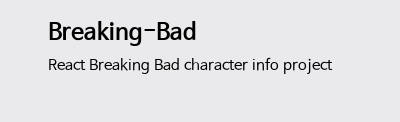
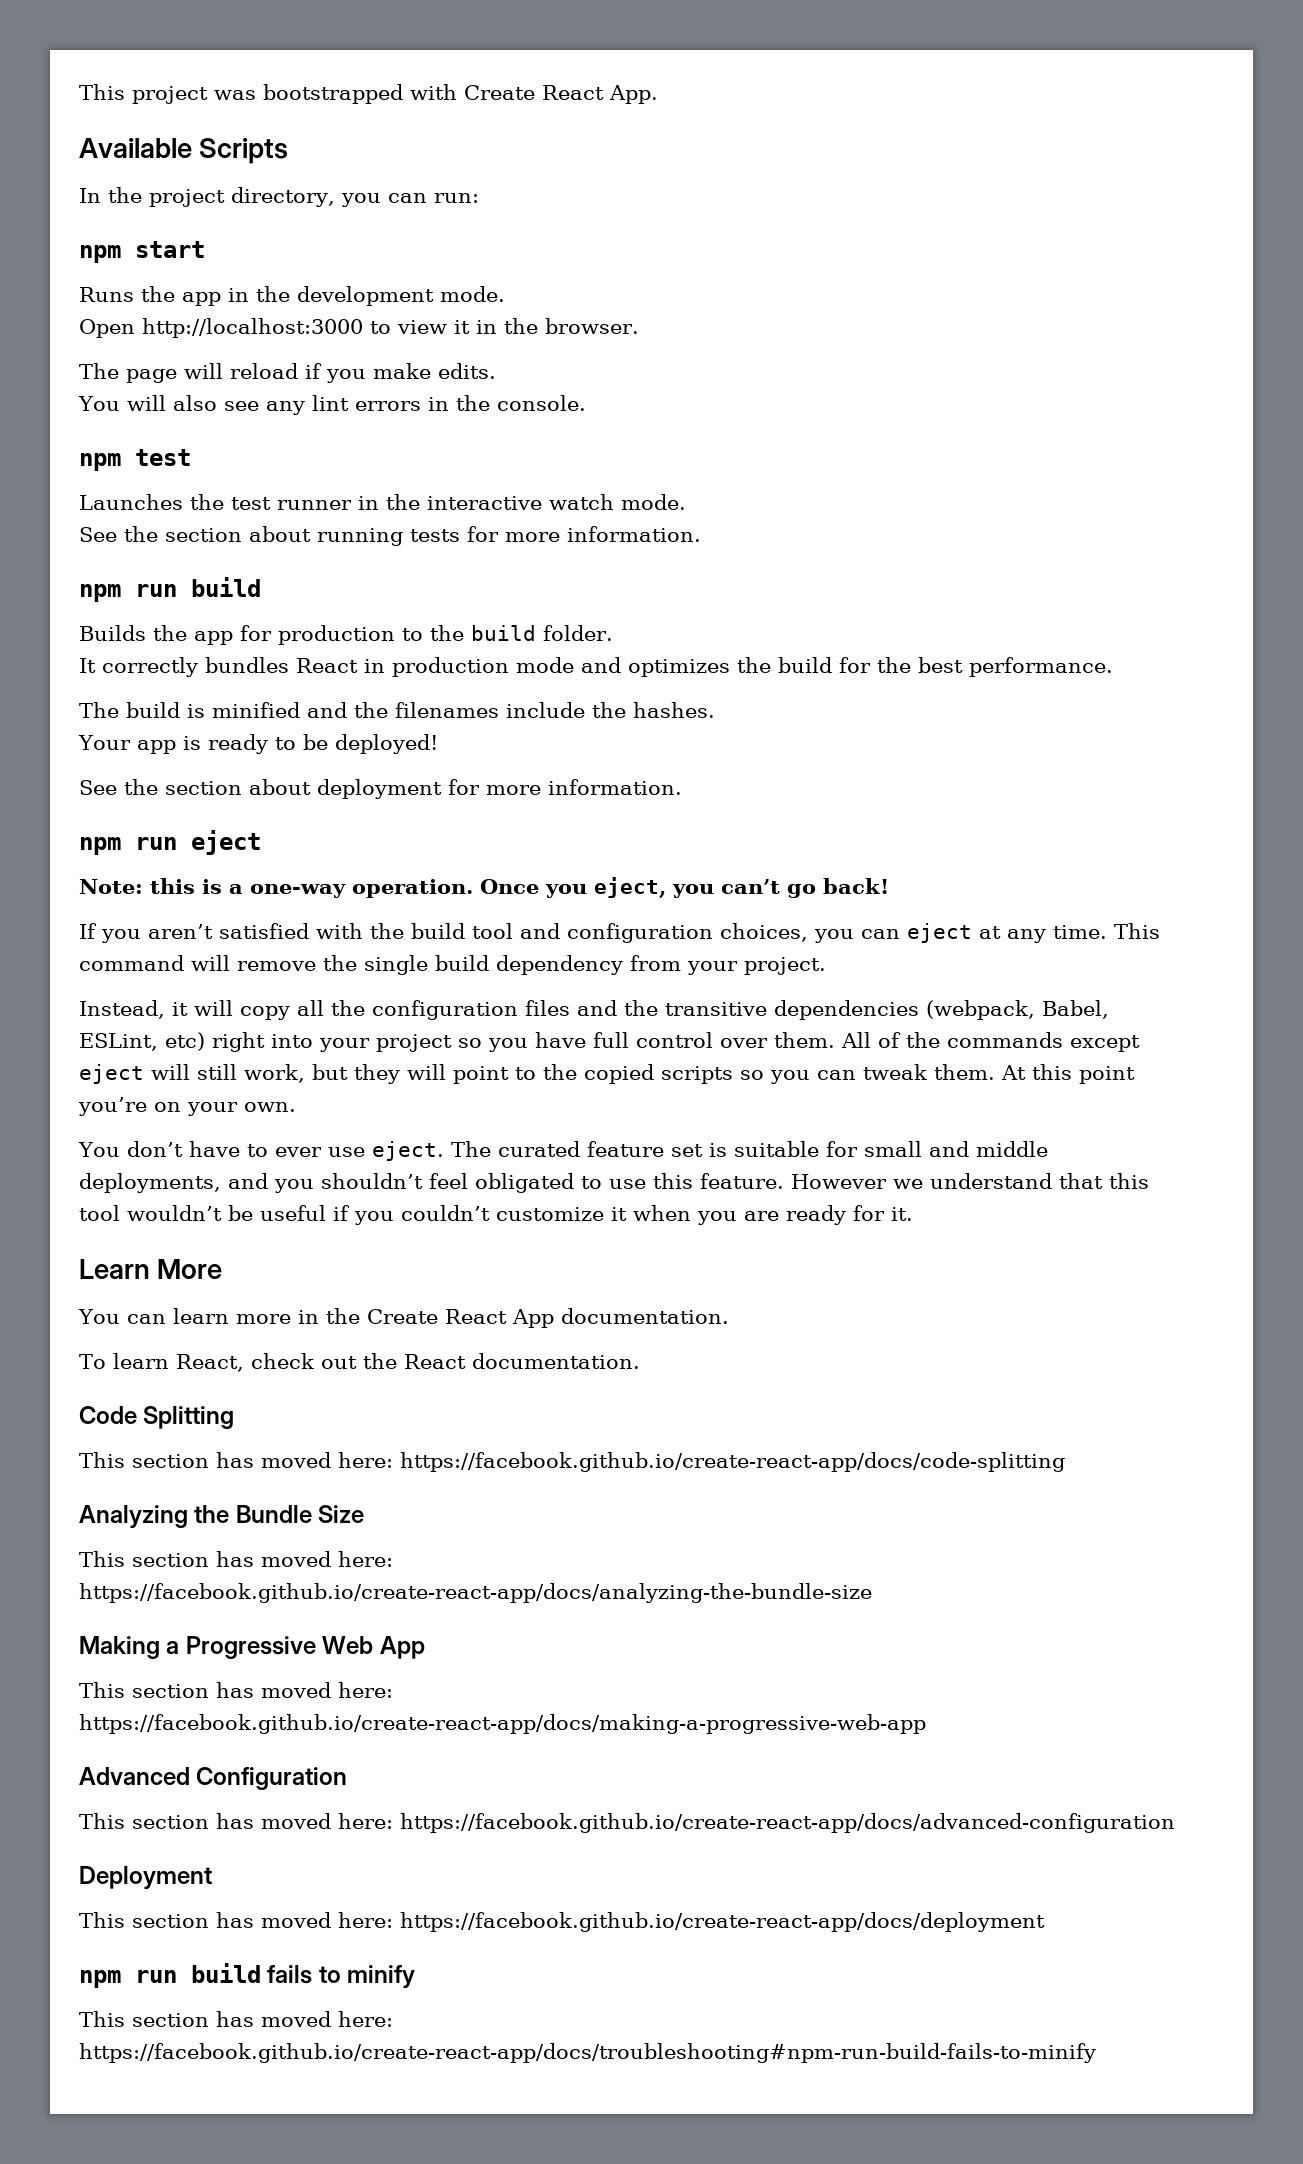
- Breaking-Bad
- React Breaking Bad character info project
+ This project was bootstrapped with Create React App.
+ Available Scripts
+ In the project directory, you can run:
+ npm start
+ Runs the app in the development mode.
+ Open http://localhost:3000 to view it in the browser.
+ The page will reload if you make edits.
+ You will also see any lint errors in the console.
+ npm test
+ Launches the test runner in the interactive watch mode.
+ See the section about running tests for more information.
+ npm run build
+ Builds the app for production to the build folder.
+ It correctly bundles React in production mode and optimizes the build for the best performance.
+ The build is minified and the filenames include the hashes.
+ Your app is ready to be deployed!
+ See the section about deployment for more information.
+ npm run eject
+ Note: this is a one-way operation. Once you eject, you can’t go back!
+ If you aren’t satisfied with the build tool and configuration choices, you can eject at any time. This command will remove the single build dependency from your project.
+ Instead, it will copy all the configuration files and the transitive dependencies (webpack, Babel, ESLint, etc) right into your project so you have full control over them. All of the commands except eject will still work, but they will point to the copied scripts so you can tweak them. At this point you’re on your own.
+ You don’t have to ever use eject. The curated feature set is suitable for small and middle deployments, and you shouldn’t feel obligated to use this feature. However we understand that this tool wouldn’t be useful if you couldn’t customize it when you are ready for it.
+ Learn More
+ You can learn more in the Create React App documentation.
+ To learn React, check out the React documentation.
+ Code Splitting
+ This section has moved here: https://facebook.github.io/create-react-app/docs/code-splitting
+ Analyzing the Bundle Size
+ This section has moved here: https://facebook.github.io/create-react-app/docs/analyzing-the-bundle-size
+ Making a Progressive Web App
+ This section has moved here: https://facebook.github.io/create-react-app/docs/making-a-progressive-web-app
+ Advanced Configuration
+ This section has moved here: https://facebook.github.io/create-react-app/docs/advanced-configuration
+ Deployment
+ This section has moved here: https://facebook.github.io/create-react-app/docs/deployment
+ npm run build fails to minify
+ This section has moved here: https://facebook.github.io/create-react-app/docs/troubleshooting#npm-run-build-fails-to-minify

